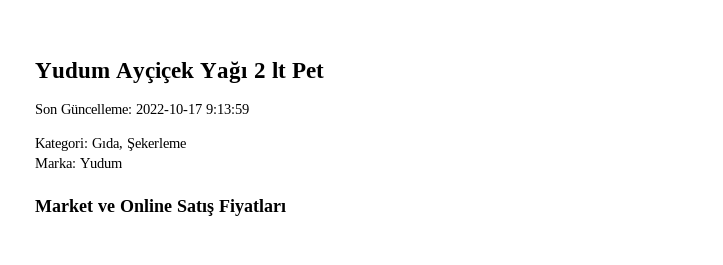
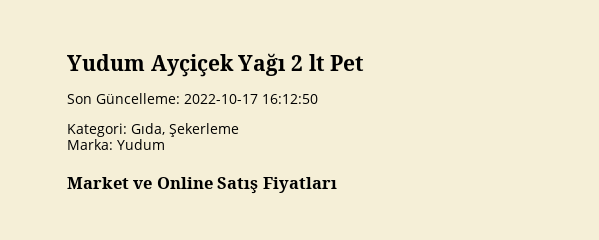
- Son Güncelleme: 2022-10-17 9:13:59
+ Son Güncelleme: 2022-10-17 16:12:50

